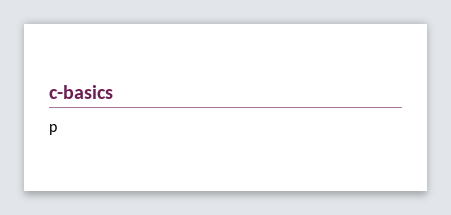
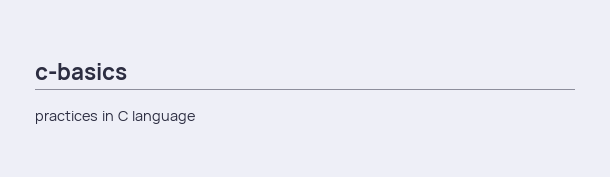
- p
+ practices in C language

